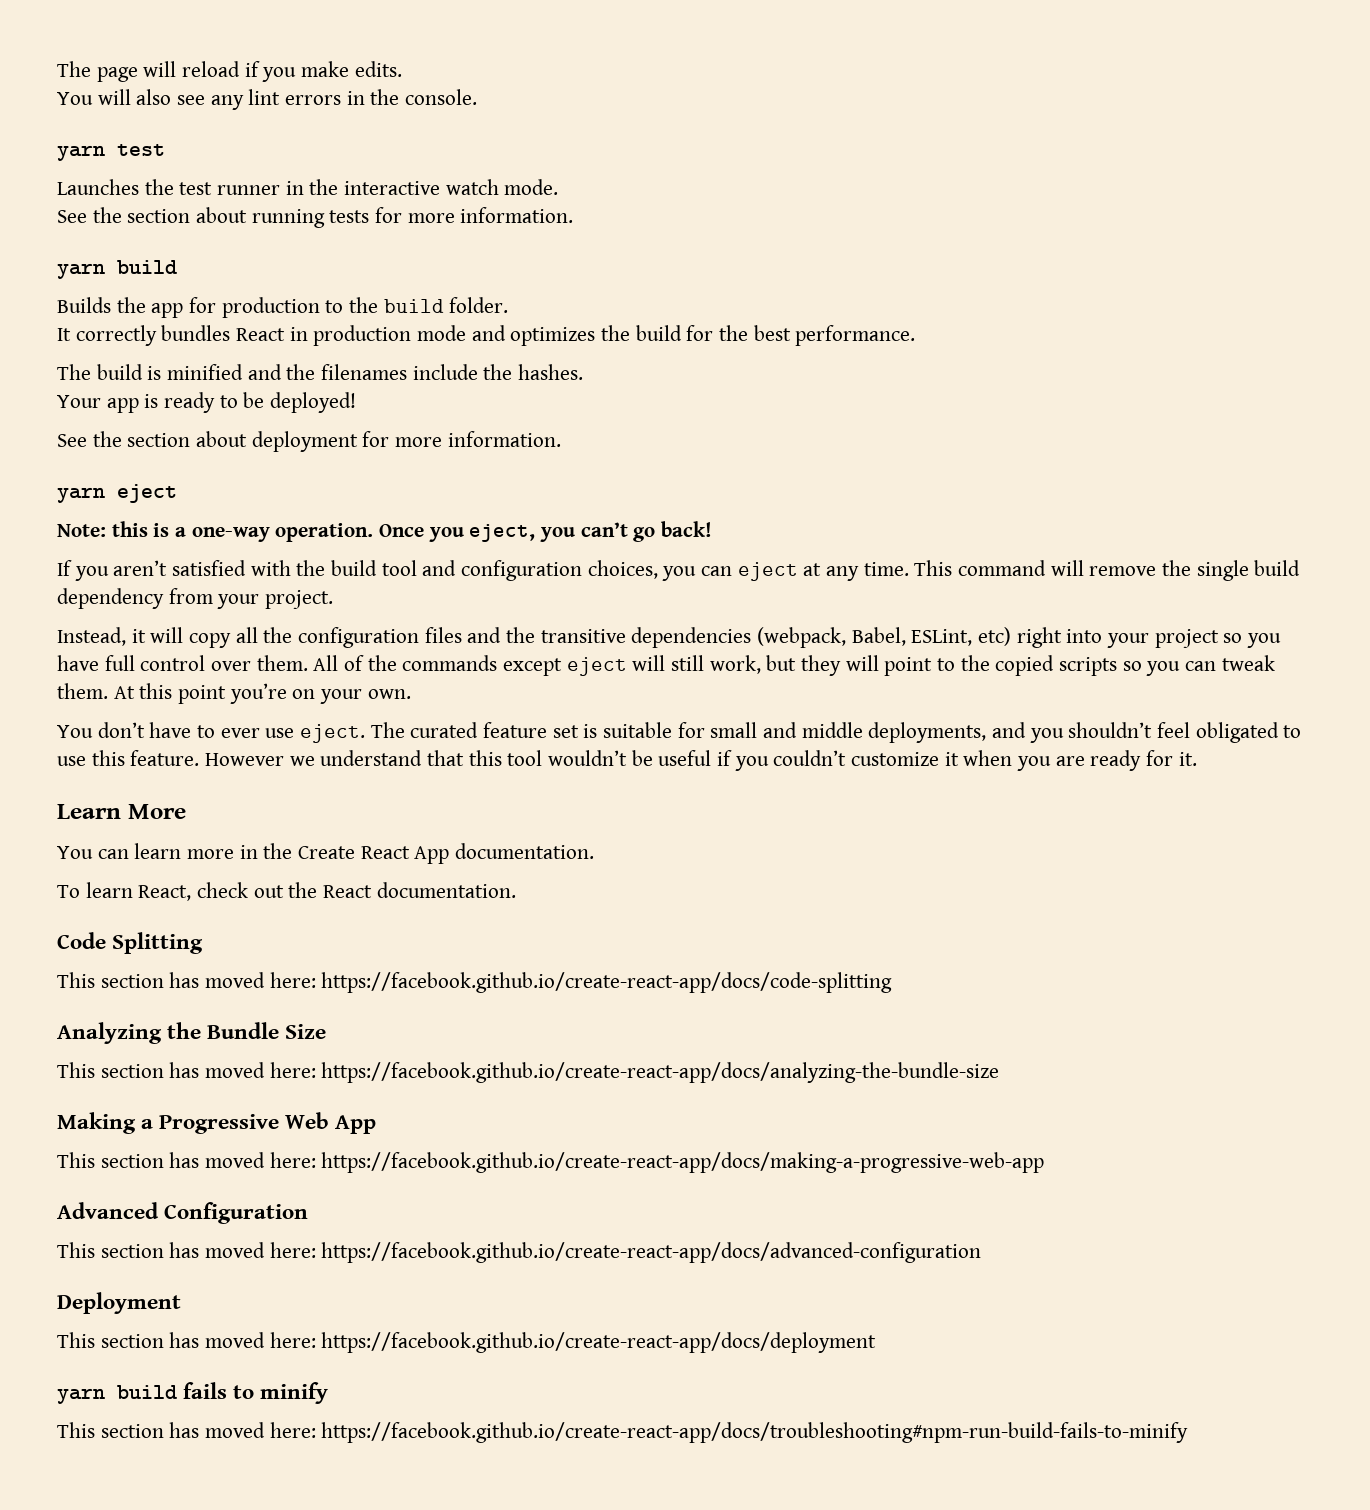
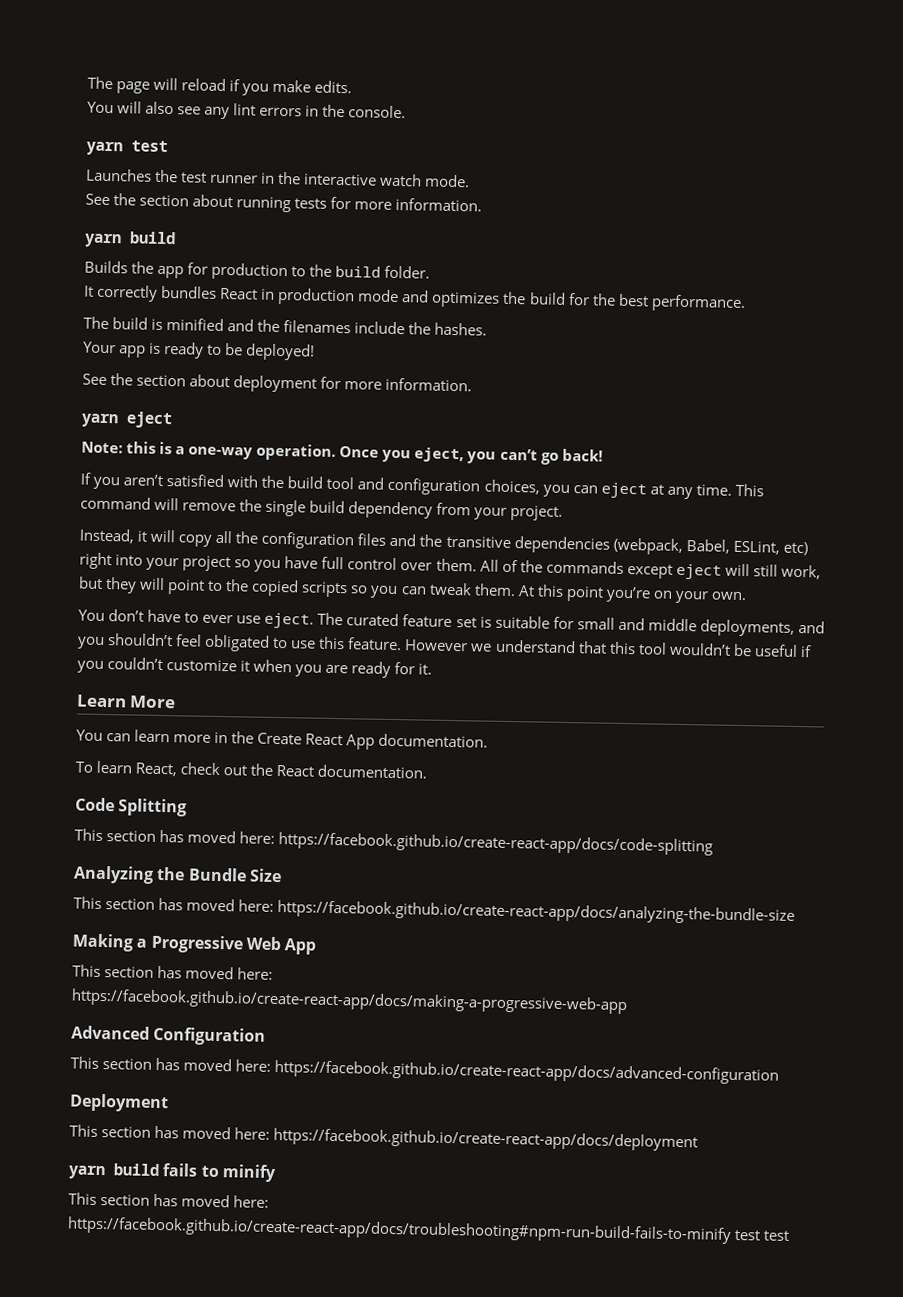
- This section has moved here: https://facebook.github.io/create-react-app/docs/troubleshooting#npm-run-build-fails-to-minify
+ This section has moved here: https://facebook.github.io/create-react-app/docs/troubleshooting#npm-run-build-fails-to-minify test test

